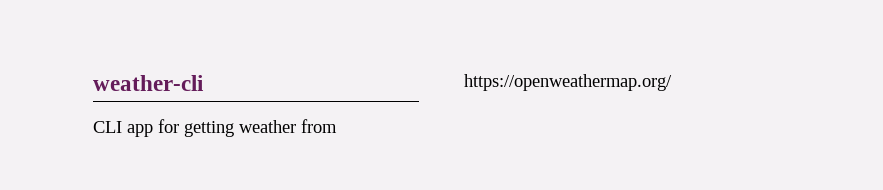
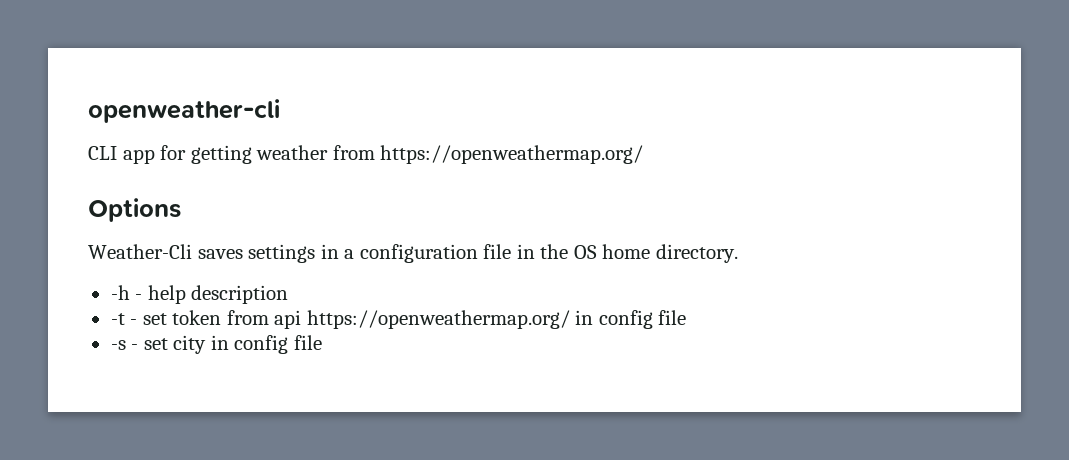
- weather-cli
+ openweather-cli
+ Options
+ Weather-Cli saves settings in a configuration file in the OS home directory.
+ -h - help description
+ -t - set token from api https://openweathermap.org/ in config file
+ -s - set city in config file

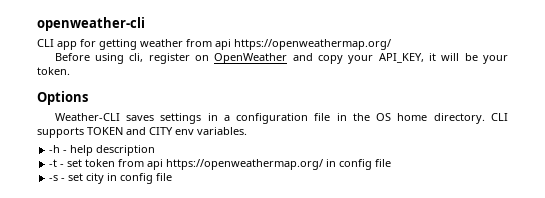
- CLI app for getting weather from https://openweathermap.org/
+ CLI app for getting weather from api https://openweathermap.org/
+ Before using cli, register on OpenWeather and copy your API_KEY, it will be your token.
- Weather-Cli saves settings in a configuration file in the OS home directory.
+ Weather-CLI saves settings in a configuration file in the OS home directory. CLI supports TOKEN and CITY env variables.

